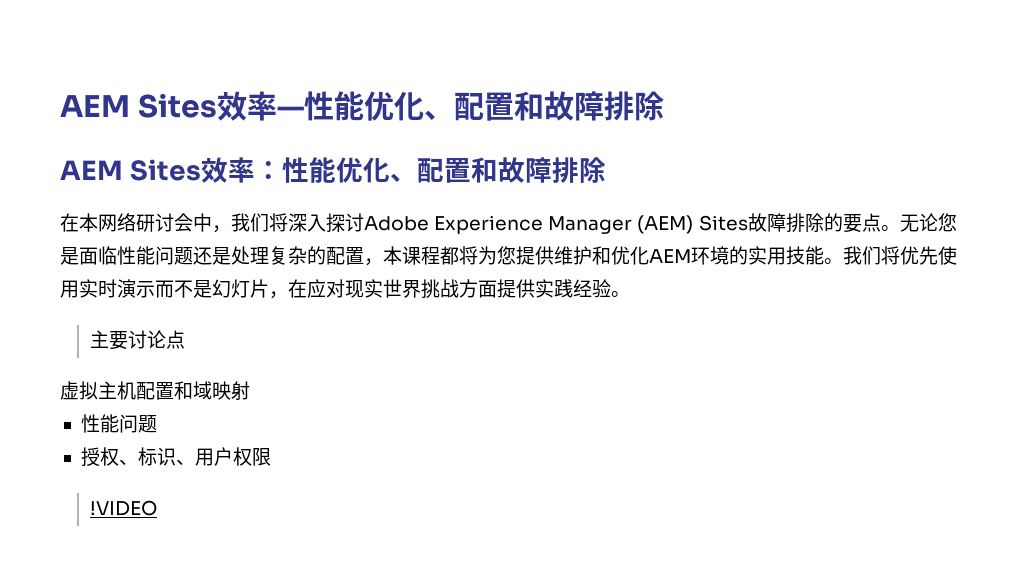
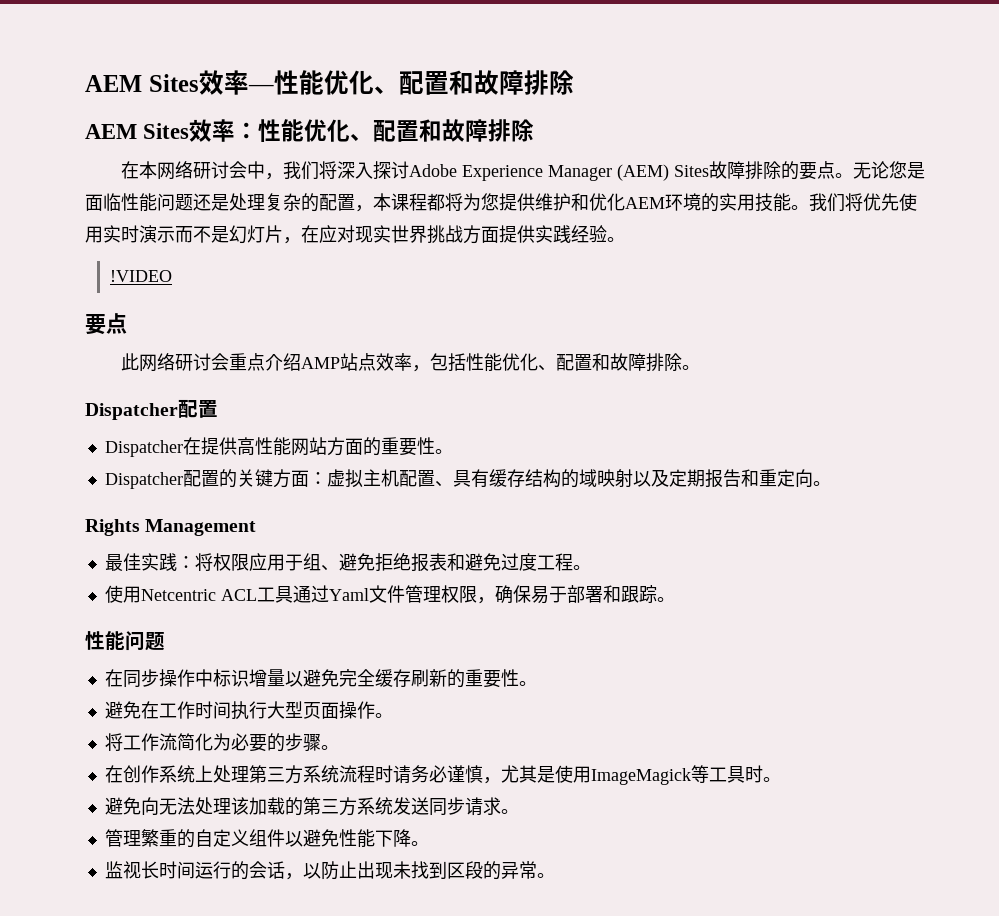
- 主要讨论点
+ !VIDEO
+ 要点
- 虚拟主机配置和域映射
+ 此网络研讨会重点介绍AMP站点效率，包括性能优化、配置和故障排除。
+ Dispatcher配置
+ Dispatcher在提供高性能网站方面的重要性。
+ Dispatcher配置的关键方面：虚拟主机配置、具有缓存结构的域映射以及定期报告和重定向。
+ Rights Management
+ 最佳实践：将权限应用于组、避免拒绝报表和避免过度工程。
+ 使用Netcentric ACL工具通过Yaml文件管理权限，确保易于部署和跟踪。
  性能问题
- 授权、标识、用户权限
- !VIDEO
+ 在同步操作中标识增量以避免完全缓存刷新的重要性。
+ 避免在工作时间执行大型页面操作。
+ 将工作流简化为必要的步骤。
+ 在创作系统上处理第三方系统流程时请务必谨慎，尤其是使用ImageMagick等工具时。
+ 避免向无法处理该加载的第三方系统发送同步请求。
+ 管理繁重的自定义组件以避免性能下降。
+ 监视长时间运行的会话，以防止出现未找到区段的异常。

